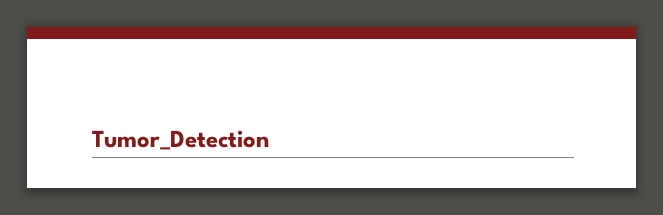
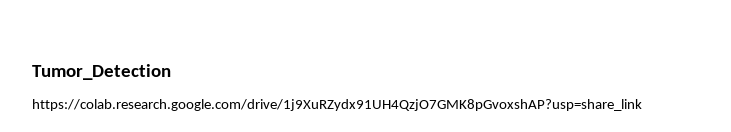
+ https://colab.research.google.com/drive/1j9XuRZydx91UH4QzjO7GMK8pGvoxshAP?usp=share_link

